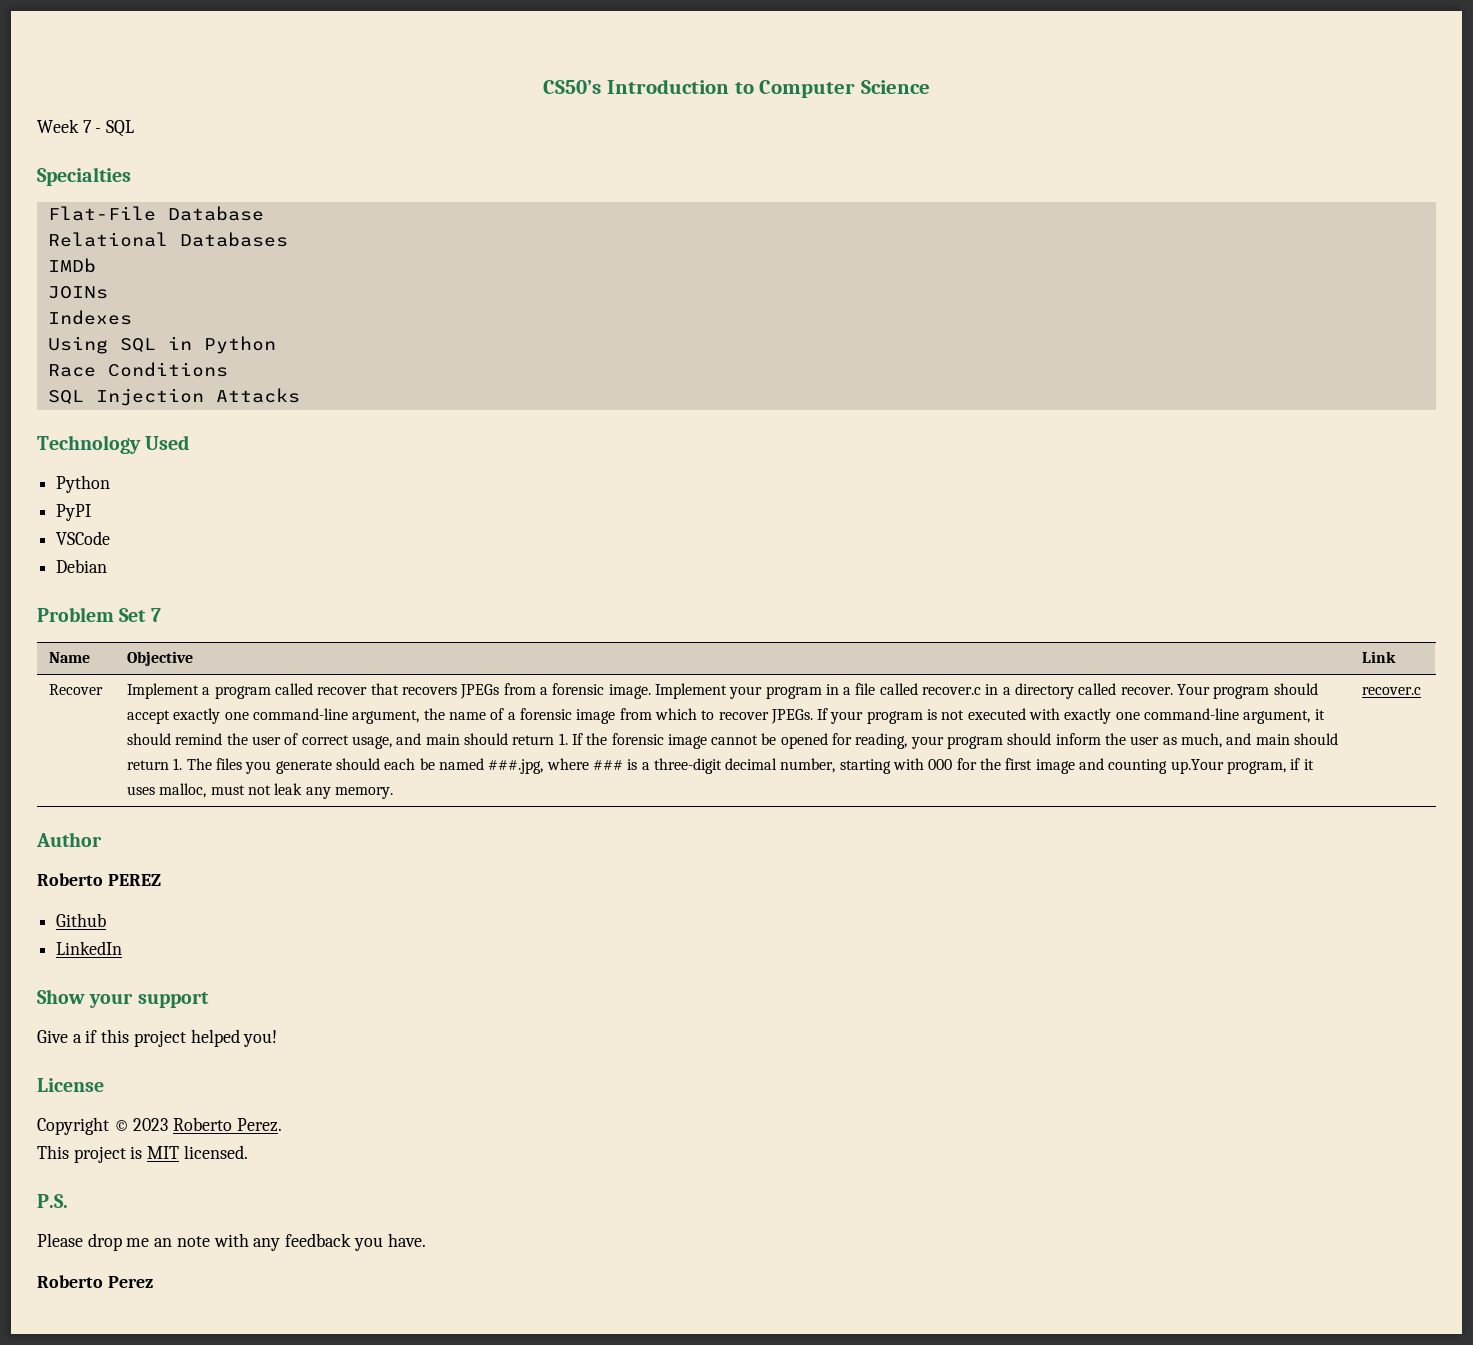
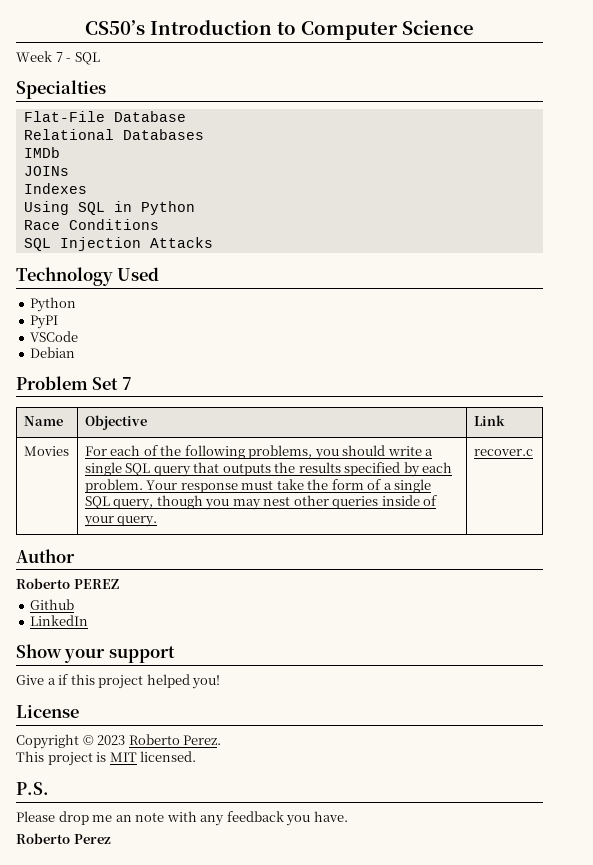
- Recover | Implement a program called recover that recovers JPEGs from a forensic image. Implement your program in a file called recover.c in a directory called recover. Your program should accept exactly one command-line argument, the name of a forensic image from which to recover JPEGs. If your program is not executed with exactly one command-line argument, it should remind the user of correct usage, and main should return 1. If the forensic image cannot be opened for reading, your program should inform the user as much, and main should return 1. The files you generate should each be named ###.jpg, where ### is a three-digit decimal number, starting with 000 for the first image and counting up.Your program, if it uses malloc, must not leak any memory.
+ Movies | For each of the following problems, you should write a single SQL query that outputs the results specified by each problem. Your response must take the form of a single SQL query, though you may nest other queries inside of your query.

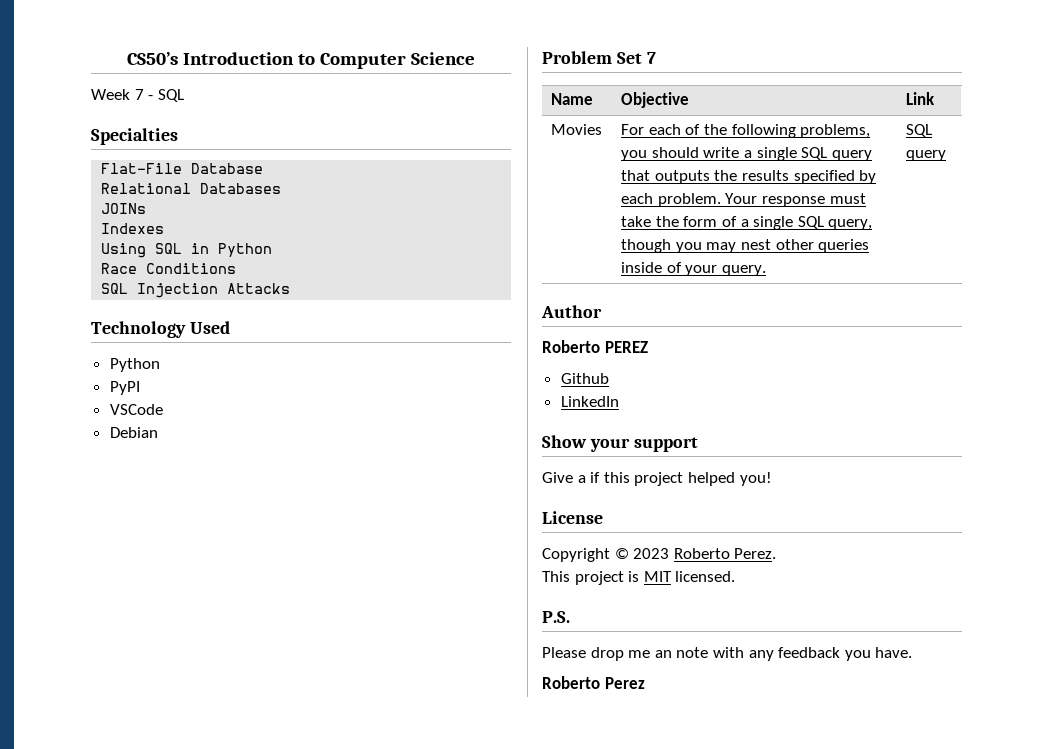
- IMDb
- Your response must take the form of a single SQL query, though you may nest other queries inside of your query. | recover.c
+ Your response must take the form of a single SQL query, though you may nest other queries inside of your query. | SQL query

